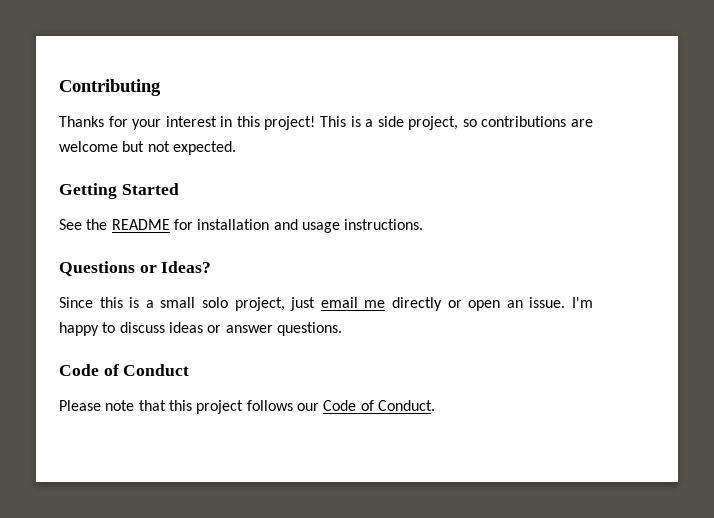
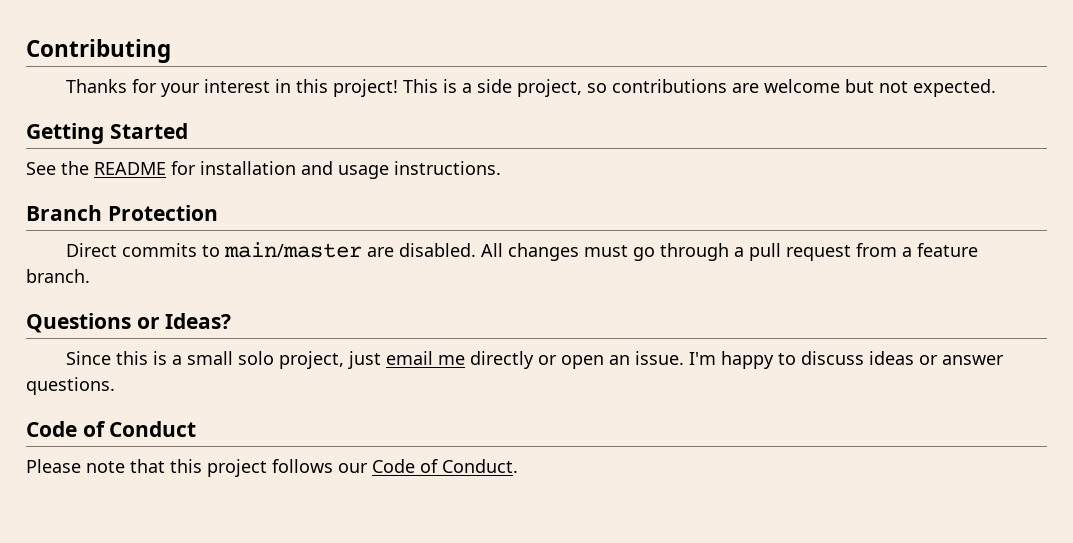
+ Branch Protection
+ Direct commits to main/master are disabled. All changes must go through a pull request from a feature branch.

